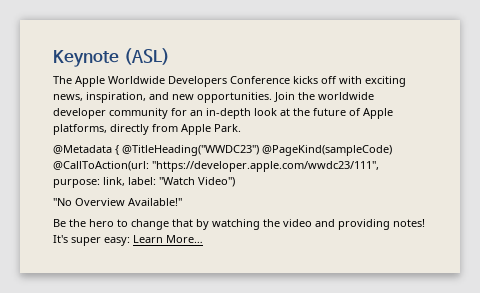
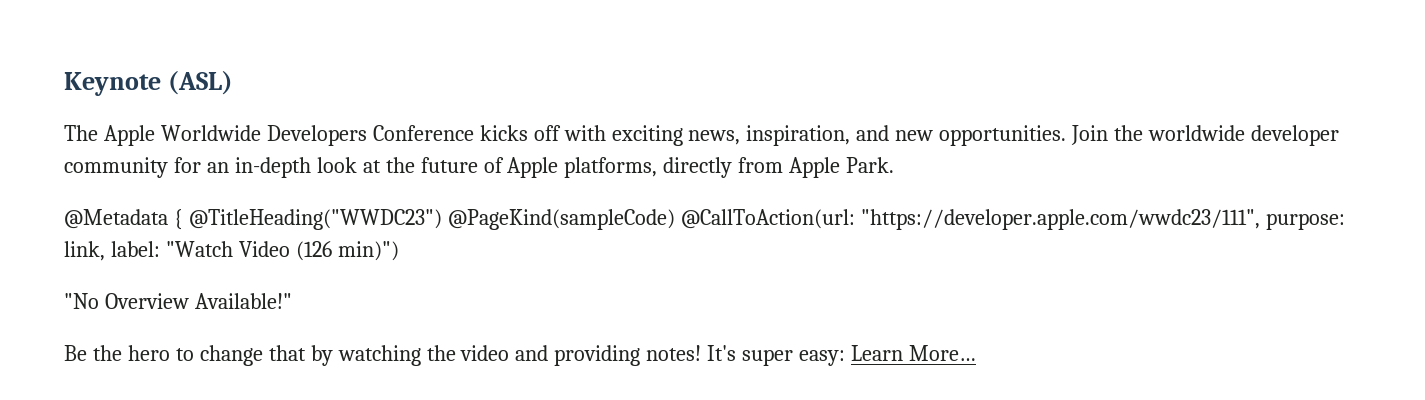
- @Metadata { @TitleHeading("WWDC23") @PageKind(sampleCode) @CallToAction(url: "https://developer.apple.com/wwdc23/111", purpose: link, label: "Watch Video")
+ @Metadata { @TitleHeading("WWDC23") @PageKind(sampleCode) @CallToAction(url: "https://developer.apple.com/wwdc23/111", purpose: link, label: "Watch Video (126 min)")

